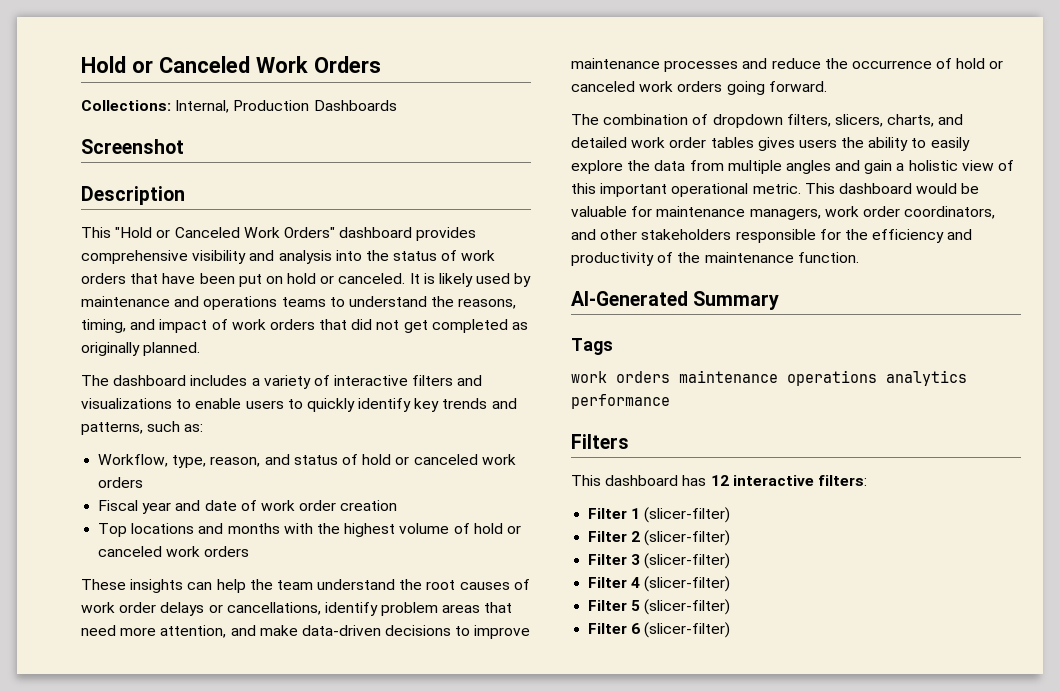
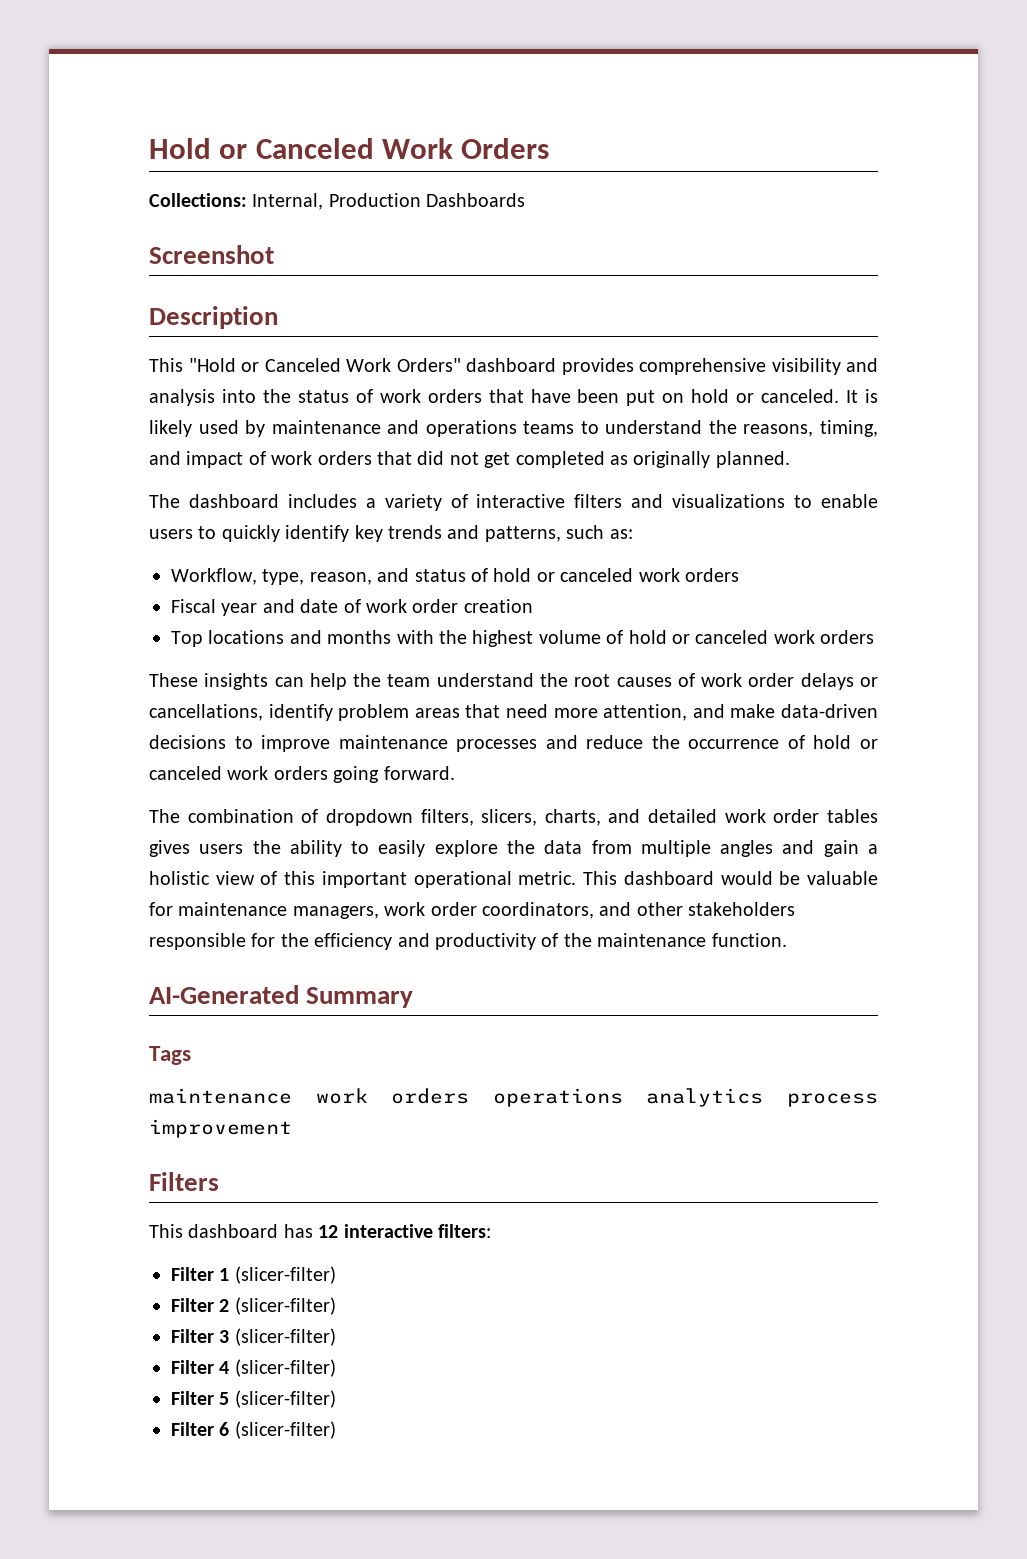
- work orders maintenance operations analytics performance
+ maintenance work orders operations analytics process improvement

